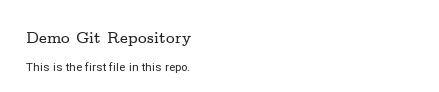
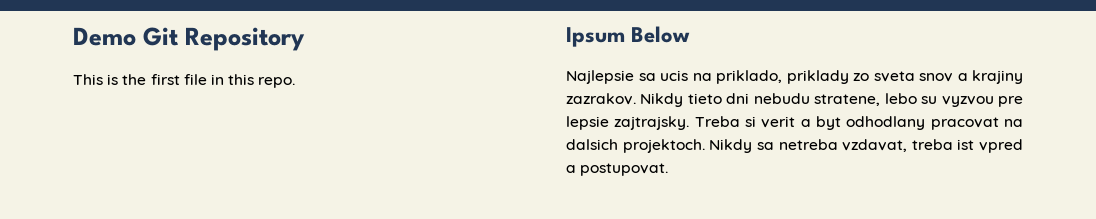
+ Ipsum Below
+ Najlepsie sa ucis na priklado, priklady zo sveta snov a krajiny zazrakov. Nikdy tieto dni nebudu stratene, lebo su vyzvou pre lepsie zajtrajsky. Treba si verit a byt odhodlany pracovat na dalsich projektoch. Nikdy sa netreba vzdavat, treba ist vpred a postupovat.

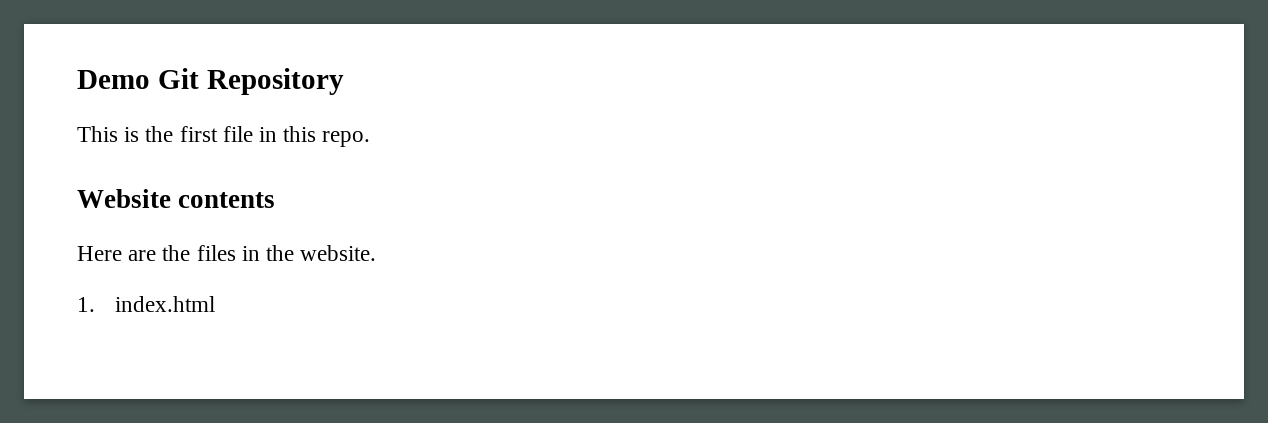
- Ipsum Below
- Najlepsie sa ucis na priklado, priklady zo sveta snov a krajiny zazrakov. Nikdy tieto dni nebudu stratene, lebo su vyzvou pre lepsie zajtrajsky. Treba si verit a byt odhodlany pracovat na dalsich projektoch. Nikdy sa netreba vzdavat, treba ist vpred a postupovat.
+ Website contents
+ Here are the files in the website.
+ 1. index.html

